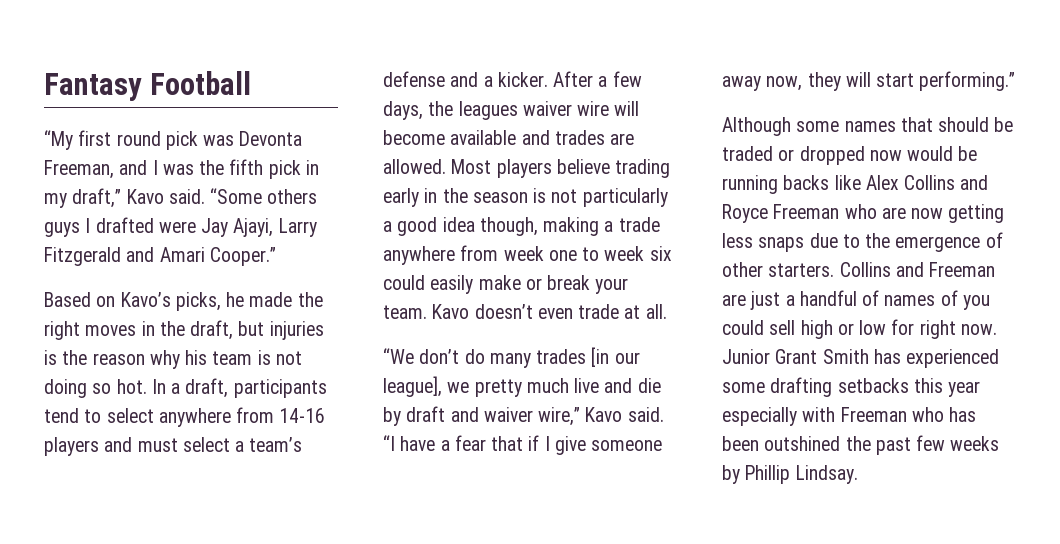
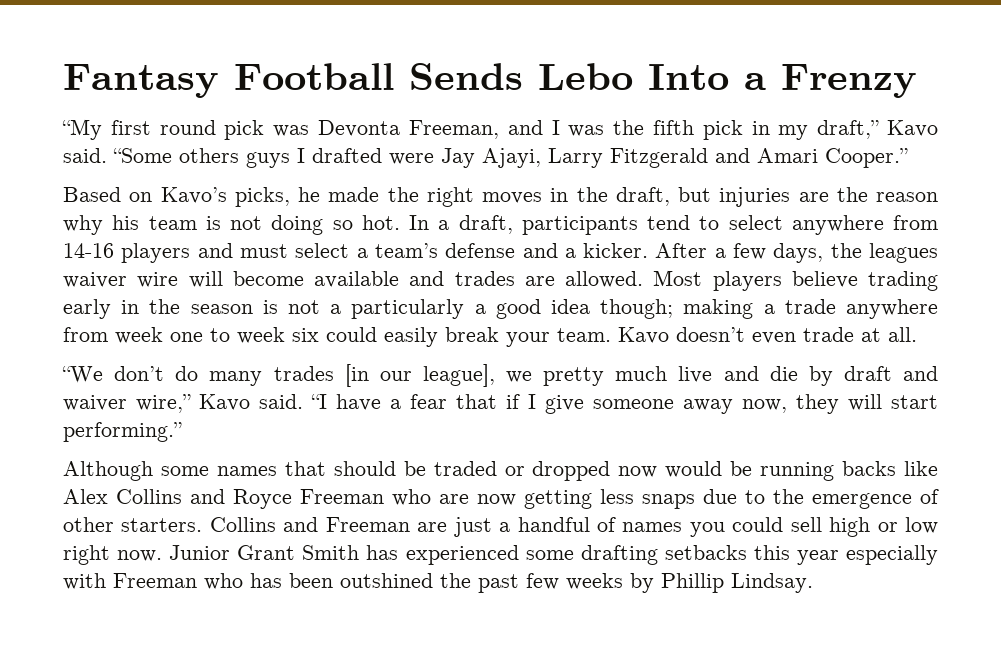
- Fantasy Football
+ Fantasy Football Sends Lebo Into a Frenzy
- Based on Kavo’s picks, he made the right moves in the draft, but injuries is the reason why his team is not doing so hot.
+ Based on Kavo’s picks, he made the right moves in the draft, but injuries are the reason why his team is not doing so hot.
- Most players believe trading early in the season is not particularly a good idea though, making a trade anywhere from week one to week six could easily make or break your team.
+ Most players believe trading early in the season is not a particularly a good idea though; making a trade anywhere from week one to week six could easily break your team.
- Collins and Freeman are just a handful of names of you could sell high or low for right now.
+ Collins and Freeman are just a handful of names you could sell high or low right now.

